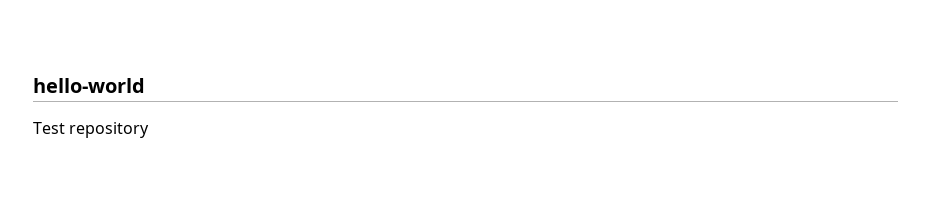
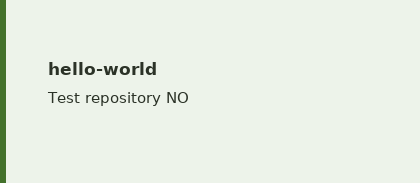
- Test repository
+ Test repository NO

